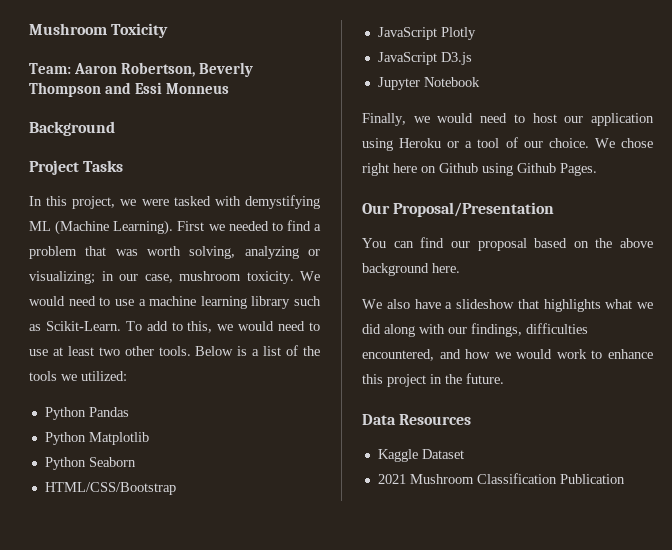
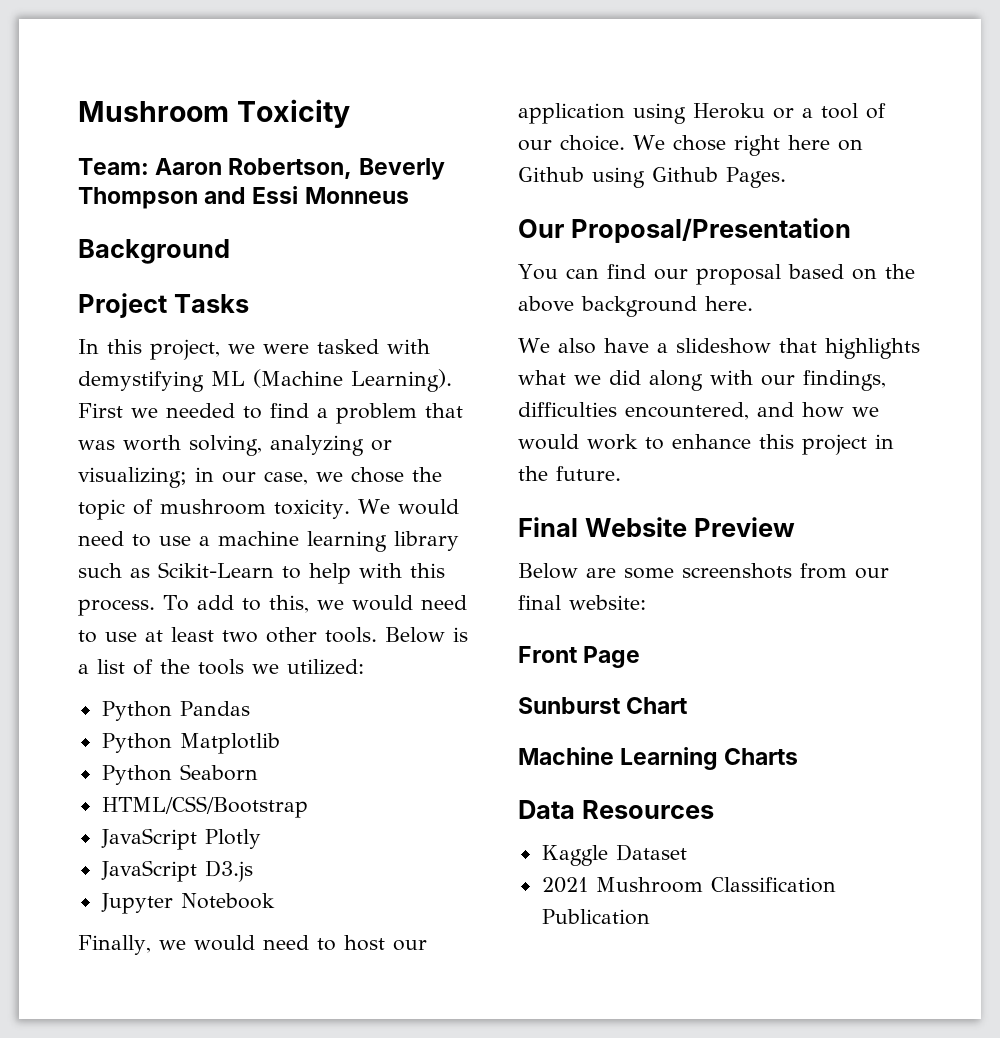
- First we needed to find a problem that was worth solving, analyzing or visualizing; in our case, mushroom toxicity.
+ First we needed to find a problem that was worth solving, analyzing or visualizing; in our case, we chose the topic of mushroom toxicity.
- We would need to use a machine learning library such as Scikit-Learn.
+ We would need to use a machine learning library such as Scikit-Learn to help with this process.
+ Final Website Preview
+ Below are some screenshots from our final website:
+ Front Page
+ Sunburst Chart
+ Machine Learning Charts

